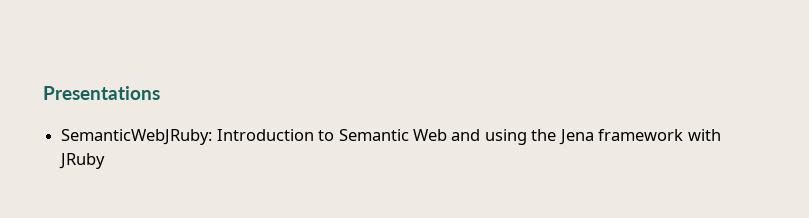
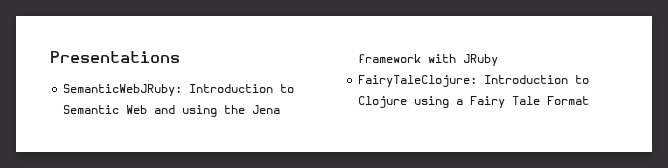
+ FairyTaleClojure: Introduction to Clojure using a Fairy Tale Format

